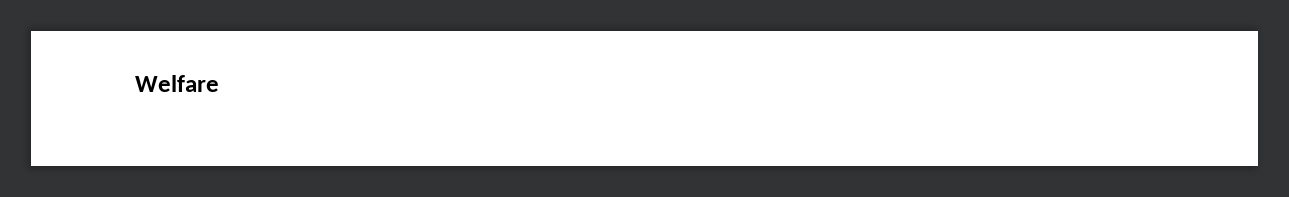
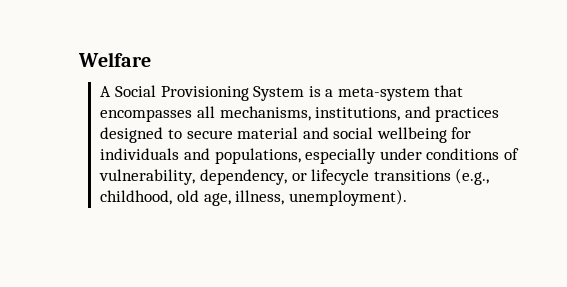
+ A Social Provisioning System is a meta-system that encompasses all mechanisms, institutions, and practices designed to secure material and social wellbeing for individuals and populations, especially under conditions of vulnerability, dependency, or lifecycle transitions (e.g., childhood, old age, illness, unemployment).

